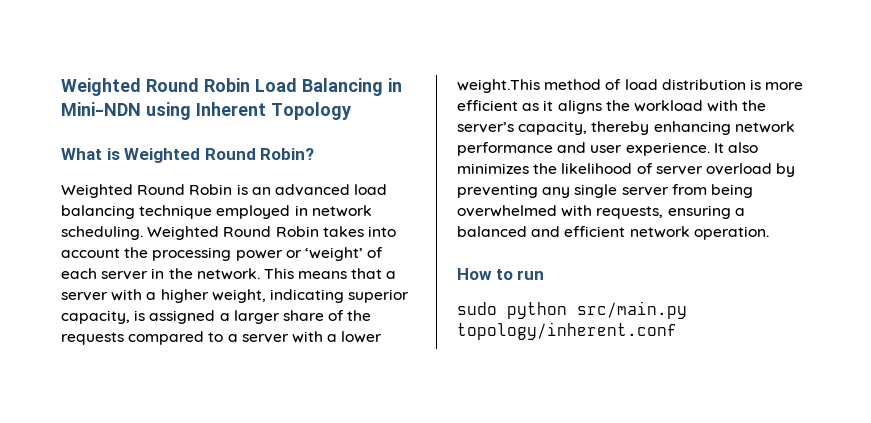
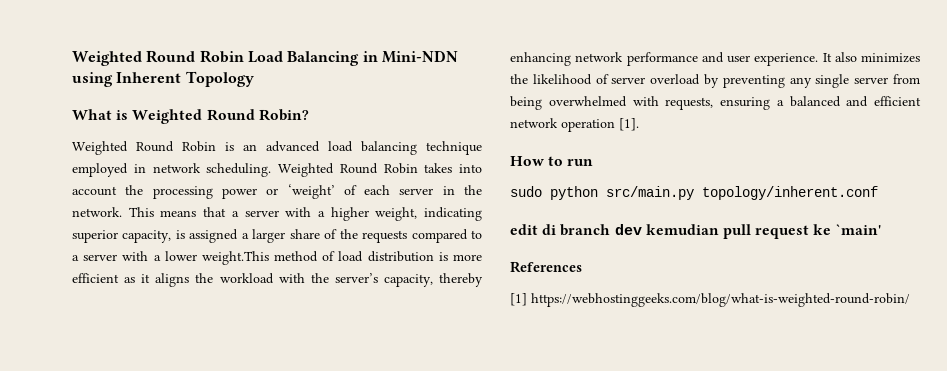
- It also minimizes the likelihood of server overload by preventing any single server from being overwhelmed with requests, ensuring a balanced and efficient network operation.
+ It also minimizes the likelihood of server overload by preventing any single server from being overwhelmed with requests, ensuring a balanced and efficient network operation [1].
+ edit di branch dev kemudian pull request ke `main'
+ References
+ [1] https://webhostinggeeks.com/blog/what-is-weighted-round-robin/

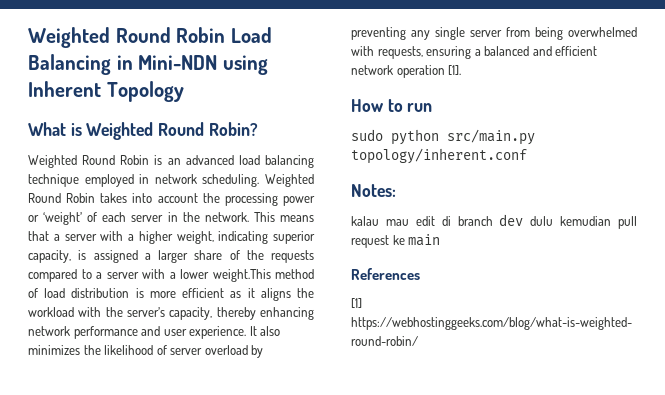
- edit di branch dev kemudian pull request ke `main'
+ Notes:
+ kalau mau edit di branch dev dulu kemudian pull request ke main

